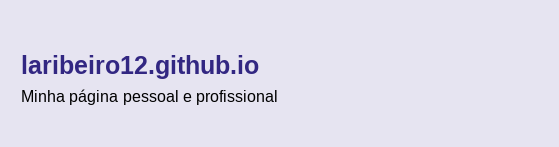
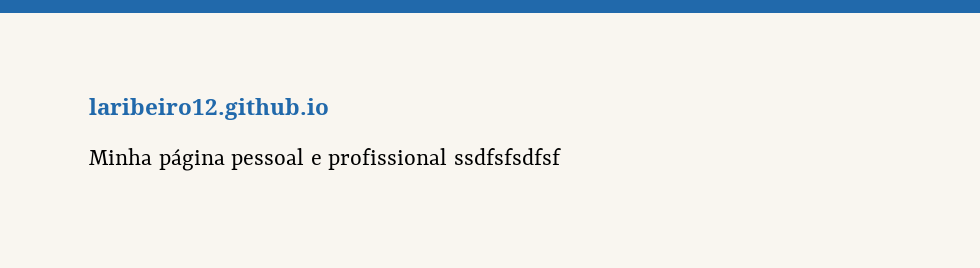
- Minha página pessoal e profissional
+ Minha página pessoal e profissional ssdfsfsdfsf

